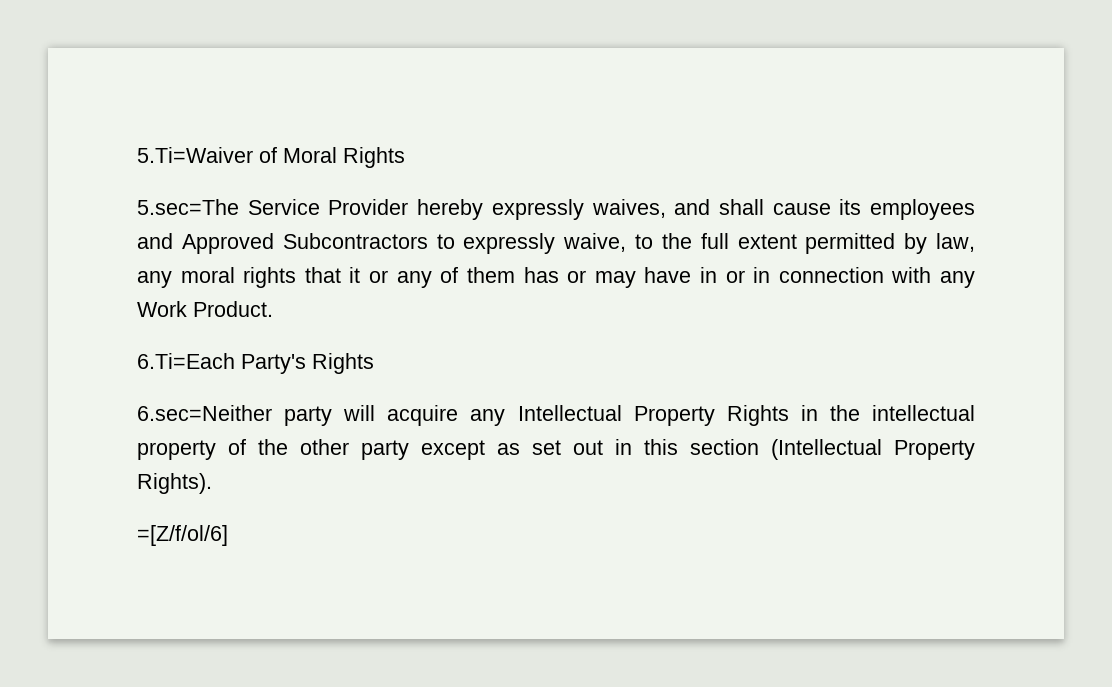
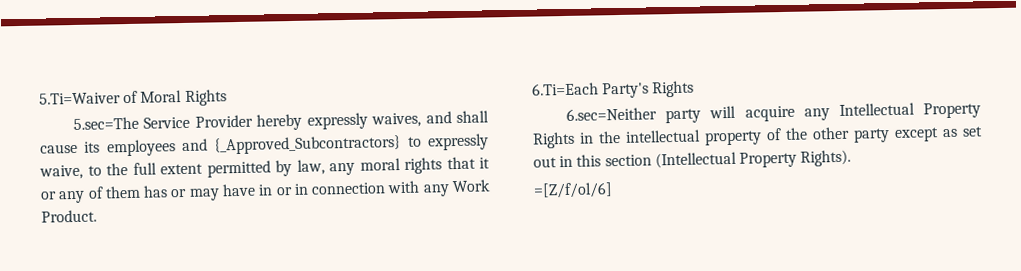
- 5.sec=The Service Provider hereby expressly waives, and shall cause its employees and Approved Subcontractors to expressly waive, to the full extent permitted by law, any moral rights that it or any of them has or may have in or in connection with any Work Product.
+ 5.sec=The Service Provider hereby expressly waives, and shall cause its employees and {_Approved_Subcontractors} to expressly waive, to the full extent permitted by law, any moral rights that it or any of them has or may have in or in connection with any Work Product.

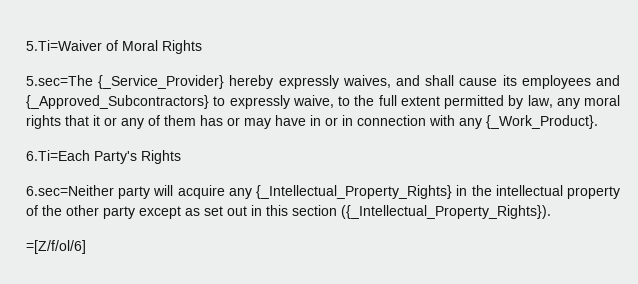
- 5.sec=The Service Provider hereby expressly waives, and shall cause its employees and {_Approved_Subcontractors} to expressly waive, to the full extent permitted by law, any moral rights that it or any of them has or may have in or in connection with any Work Product.
+ 5.sec=The {_Service_Provider} hereby expressly waives, and shall cause its employees and {_Approved_Subcontractors} to expressly waive, to the full extent permitted by law, any moral rights that it or any of them has or may have in or in connection with any {_Work_Product}.
- 6.sec=Neither party will acquire any Intellectual Property Rights in the intellectual property of the other party except as set out in this section (Intellectual Property Rights).
+ 6.sec=Neither party will acquire any {_Intellectual_Property_Rights} in the intellectual property of the other party except as set out in this section ({_Intellectual_Property_Rights}).

